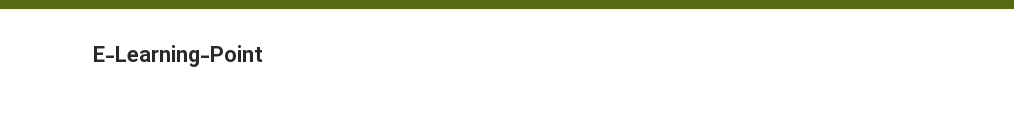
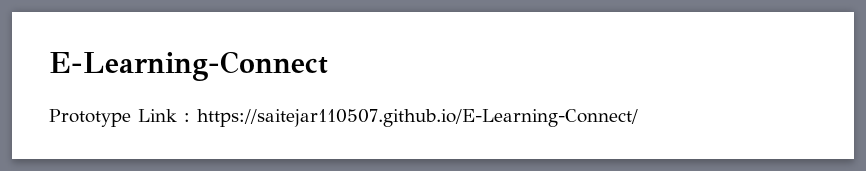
- E-Learning-Point
+ E-Learning-Connect
+ Prototype Link : https://saitejar110507.github.io/E-Learning-Connect/

